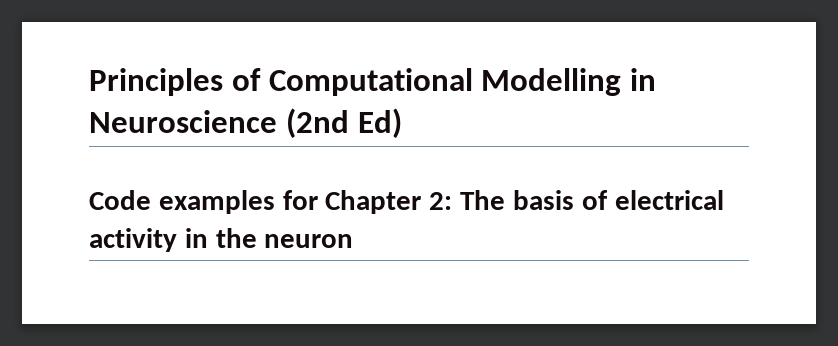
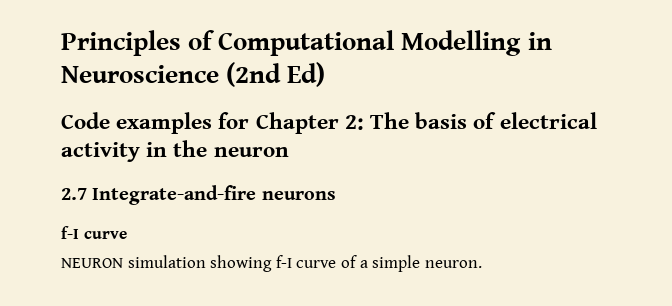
+ 2.7 Integrate-and-fire neurons
+ f-I curve
+ NEURON simulation showing f-I curve of a simple neuron.

